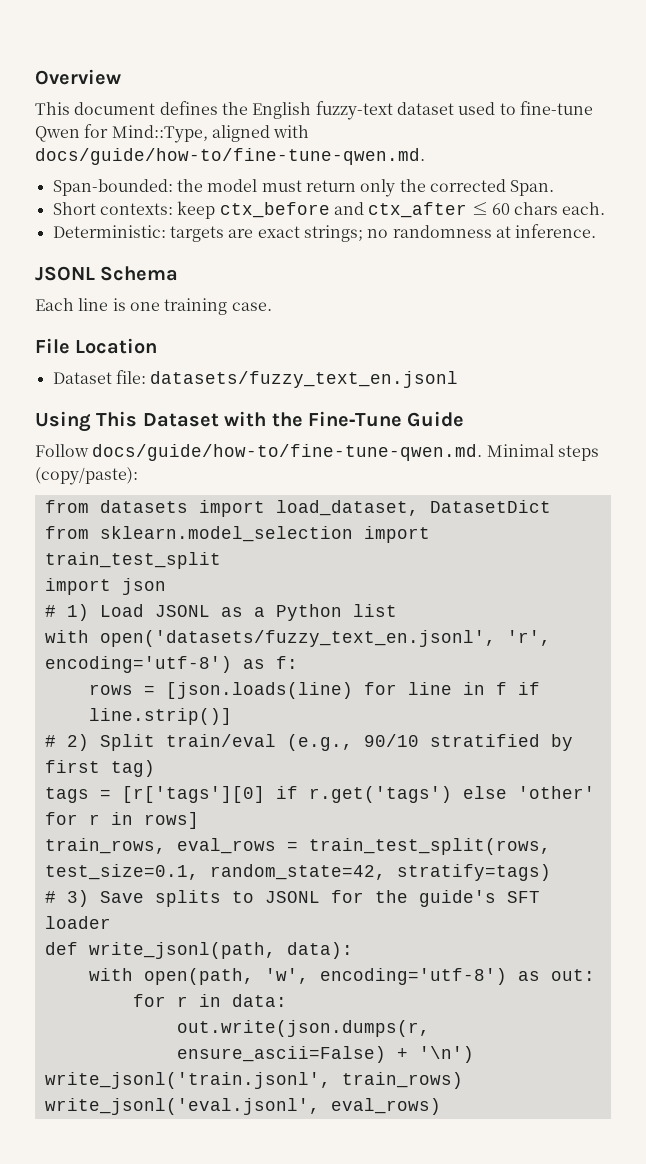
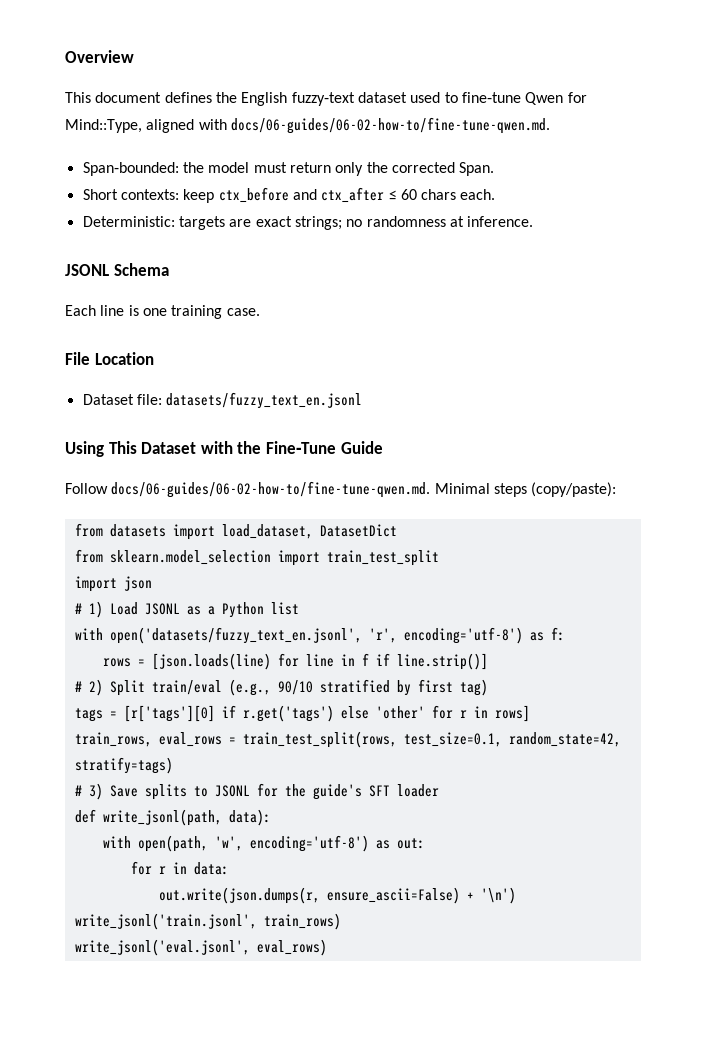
- This document defines the English fuzzy‑text dataset used to fine‑tune Qwen for Mind::Type, aligned with docs/guide/how-to/fine-tune-qwen.md.
+ This document defines the English fuzzy‑text dataset used to fine‑tune Qwen for Mind::Type, aligned with docs/06-guides/06-02-how-to/fine-tune-qwen.md.
- Follow docs/guide/how-to/fine-tune-qwen.md. Minimal steps (copy/paste):
+ Follow docs/06-guides/06-02-how-to/fine-tune-qwen.md. Minimal steps (copy/paste):

